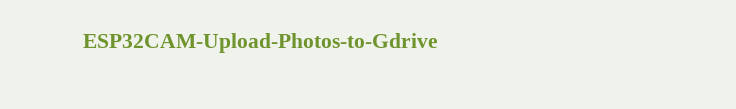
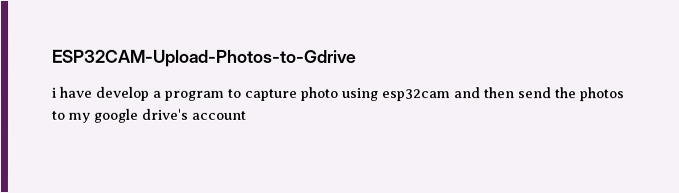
+ i have develop a program to capture photo using esp32cam and then send the photos to my google drive's account

